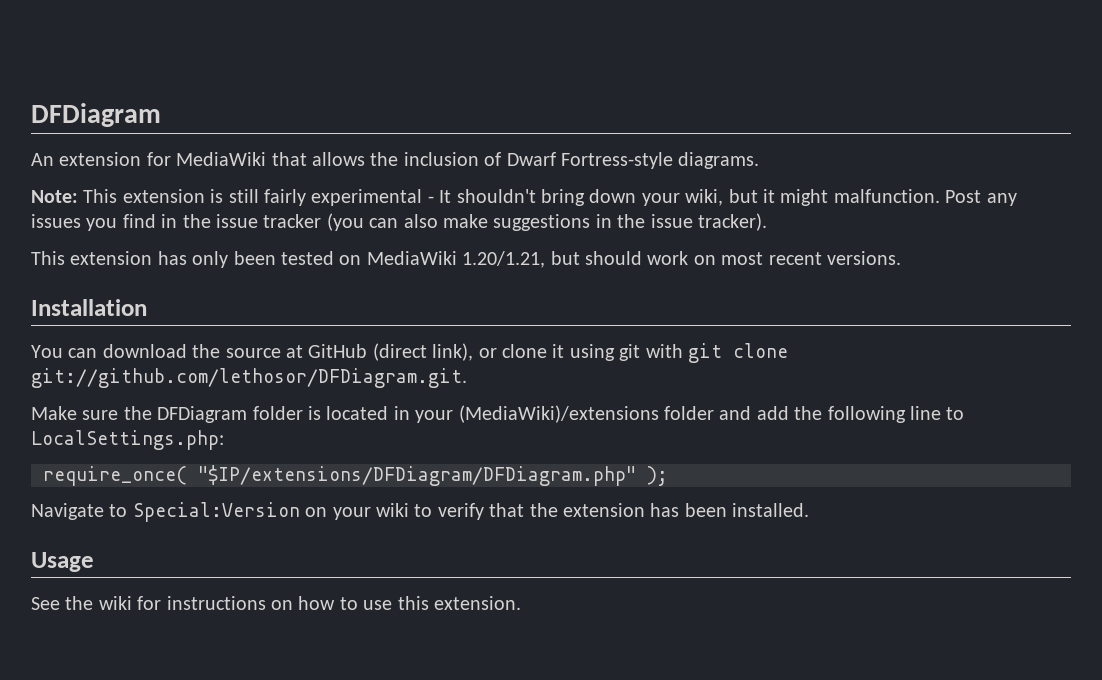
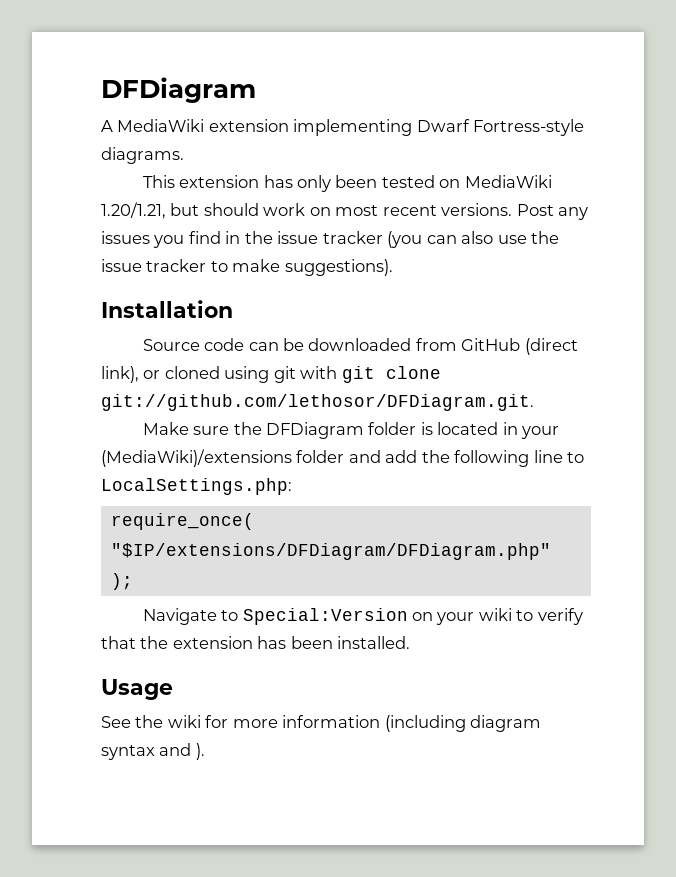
- An extension for MediaWiki that allows the inclusion of Dwarf Fortress-style diagrams.
- Note: This extension is still fairly experimental - It shouldn't bring down your wiki, but it might malfunction. Post any issues you find in the issue tracker (you can also make suggestions in the issue tracker).
+ A MediaWiki extension implementing Dwarf Fortress-style diagrams.
- This extension has only been tested on MediaWiki 1.20/1.21, but should work on most recent versions.
+ This extension has only been tested on MediaWiki 1.20/1.21, but should work on most recent versions. Post any issues you find in the issue tracker (you can also use the issue tracker to make suggestions).
  Installation
- You can download the source at GitHub (direct link), or clone it using git with git clone git://github.com/lethosor/DFDiagram.git.
+ Source code can be downloaded from GitHub (direct link), or cloned using git with git clone git://github.com/lethosor/DFDiagram.git.
- See the wiki for instructions on how to use this extension.
+ See the wiki for more information (including diagram syntax and ).

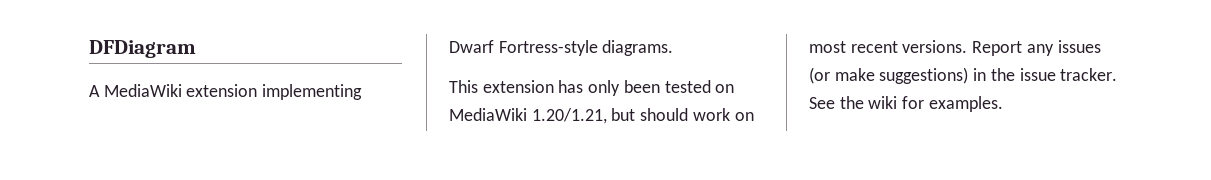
- Post any issues you find in the issue tracker (you can also use the issue tracker to make suggestions).
- Installation
- Source code can be downloaded from GitHub (direct link), or cloned using git with git clone git://github.com/lethosor/DFDiagram.git.
- Make sure the DFDiagram folder is located in your (MediaWiki)/extensions folder and add the following line to LocalSettings.php:
- require_once( "$IP/extensions/DFDiagram/DFDiagram.php" );
- Navigate to Special:Version on your wiki to verify that the extension has been installed.
- Usage
- See the wiki for more information (including diagram syntax and ).
+ Report any issues (or make suggestions) in the issue tracker. See the wiki for examples.

